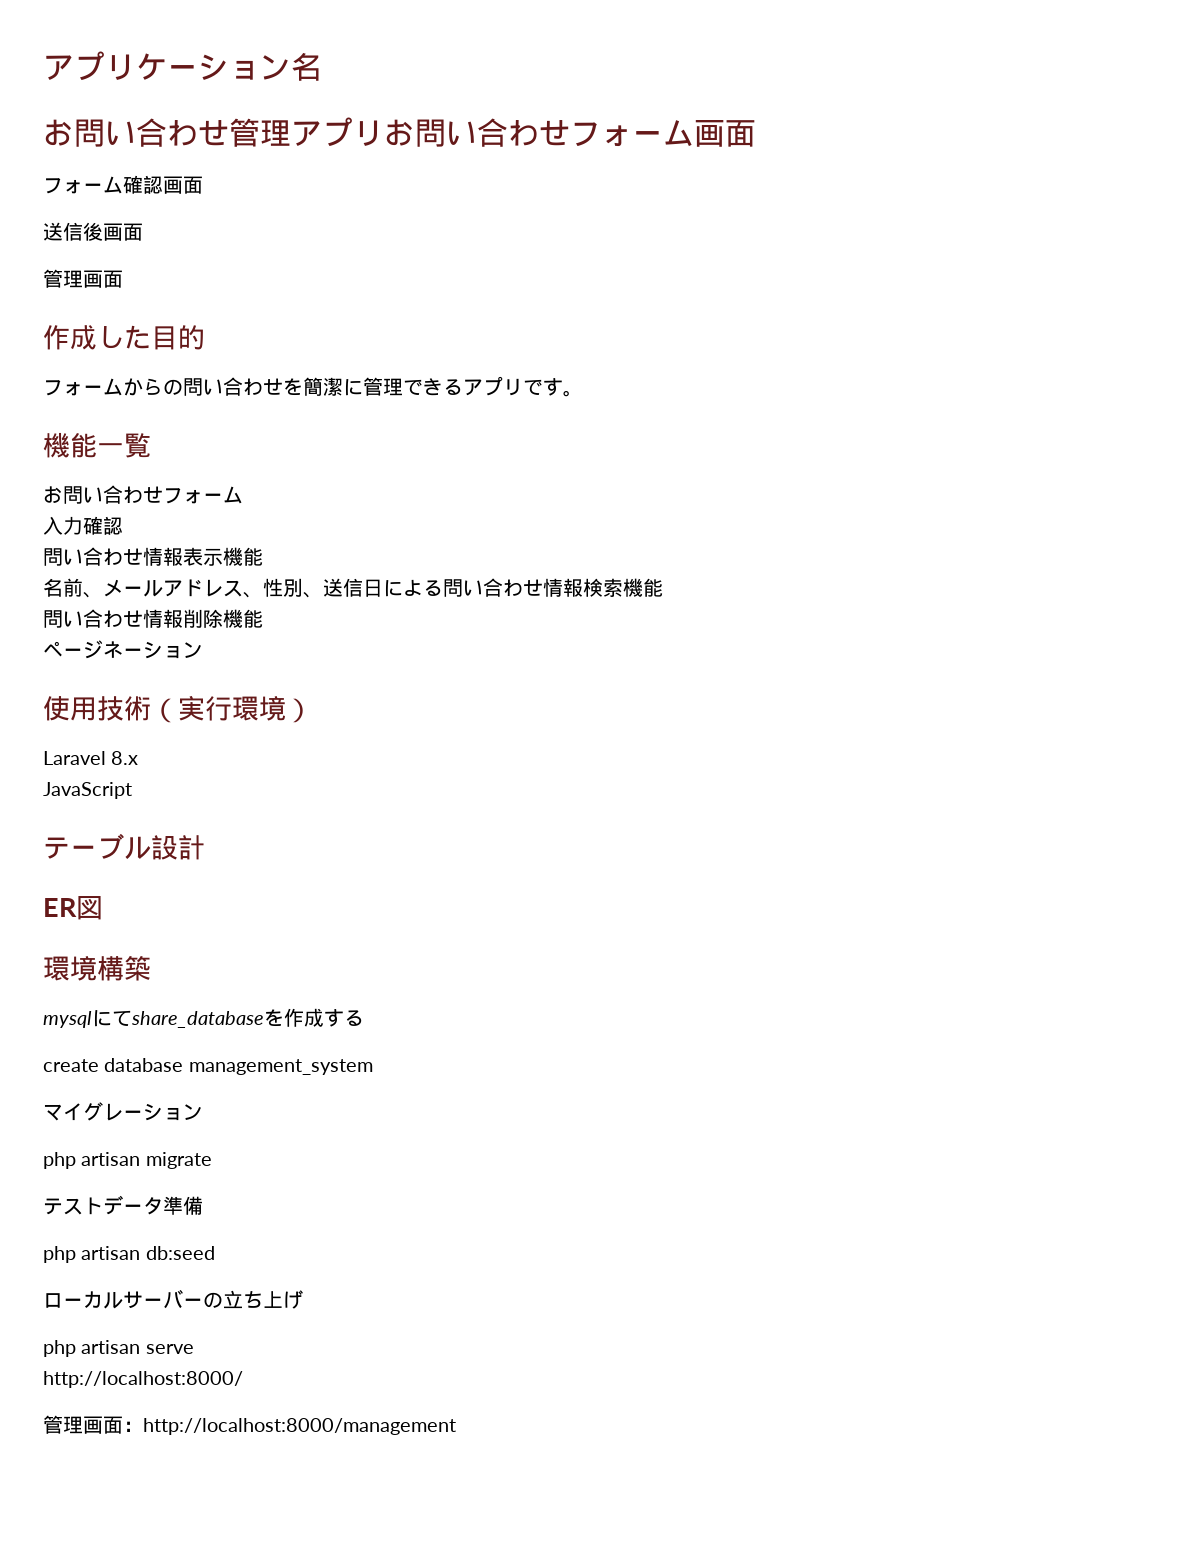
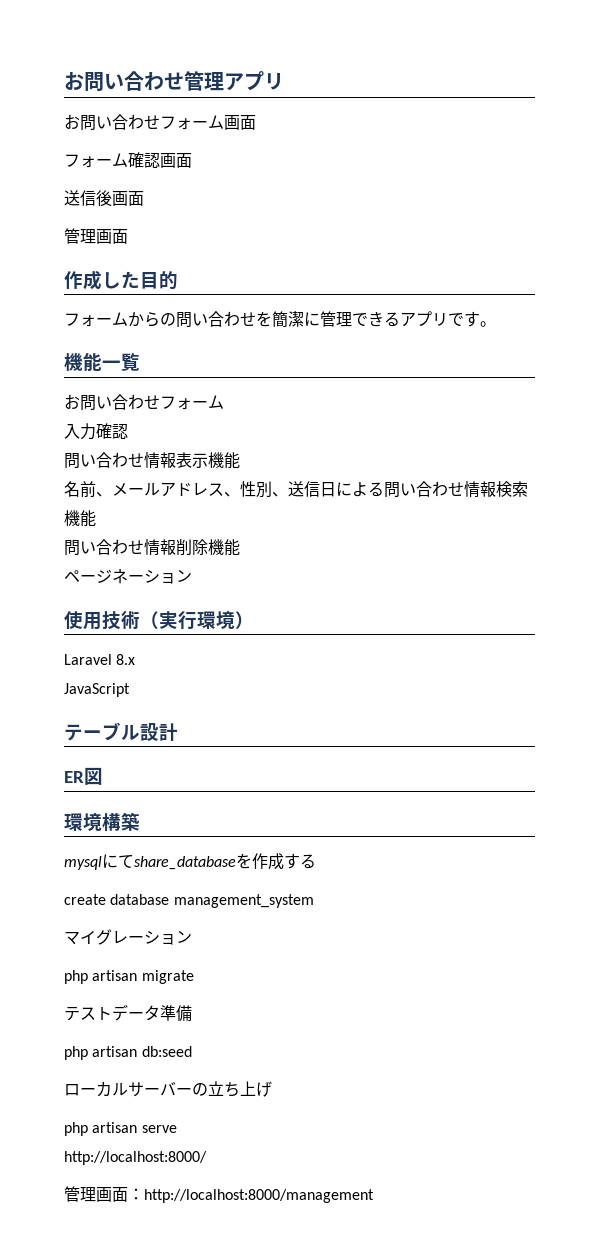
- アプリケーション名
- お問い合わせ管理アプリお問い合わせフォーム画面
+ お問い合わせ管理アプリ
+ お問い合わせフォーム画面

